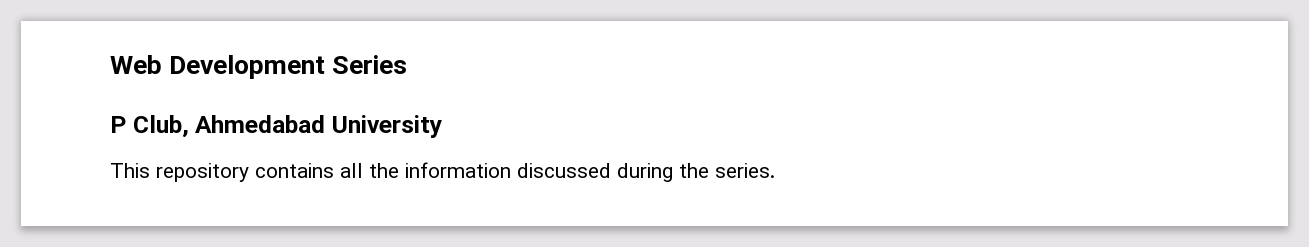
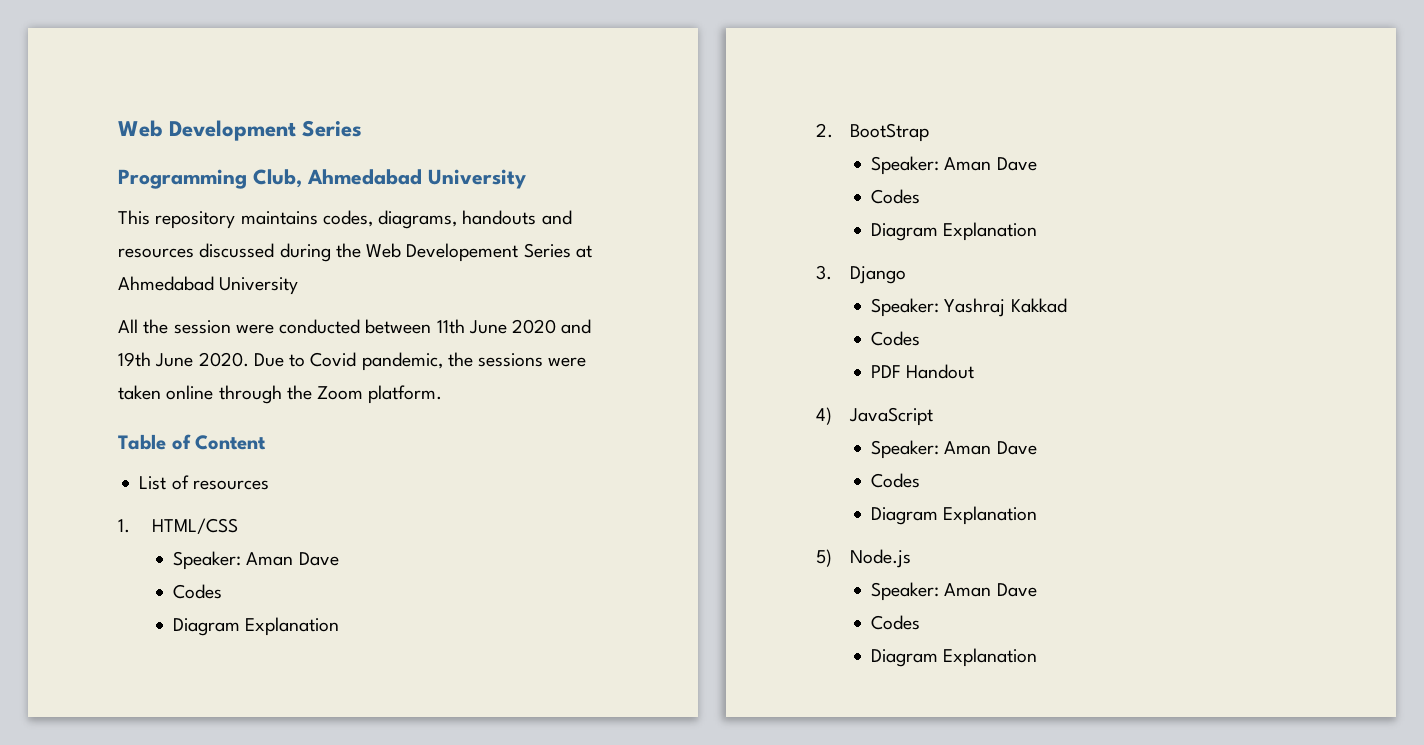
- P Club, Ahmedabad University
+ Programming Club, Ahmedabad University
- This repository contains all the information discussed during the series.
+ This repository maintains codes, diagrams, handouts and resources discussed during the Web Developement Series at Ahmedabad University
+ All the session were conducted between 11th June 2020 and 19th June 2020. Due to Covid pandemic, the sessions were taken online through the Zoom platform.
+ Table of Content
+ List of resources
+ 1. HTML/CSS
+ Speaker: Aman Dave
+ Codes
+ Diagram Explanation
+ 2. BootStrap
+ Speaker: Aman Dave
+ Codes
+ Diagram Explanation
+ 3. Django
+ Speaker: Yashraj Kakkad
+ Codes
+ PDF Handout
+ 4) JavaScript
+ Speaker: Aman Dave
+ Codes
+ Diagram Explanation
+ 5) Node.js
+ Speaker: Aman Dave
+ Codes
+ Diagram Explanation

